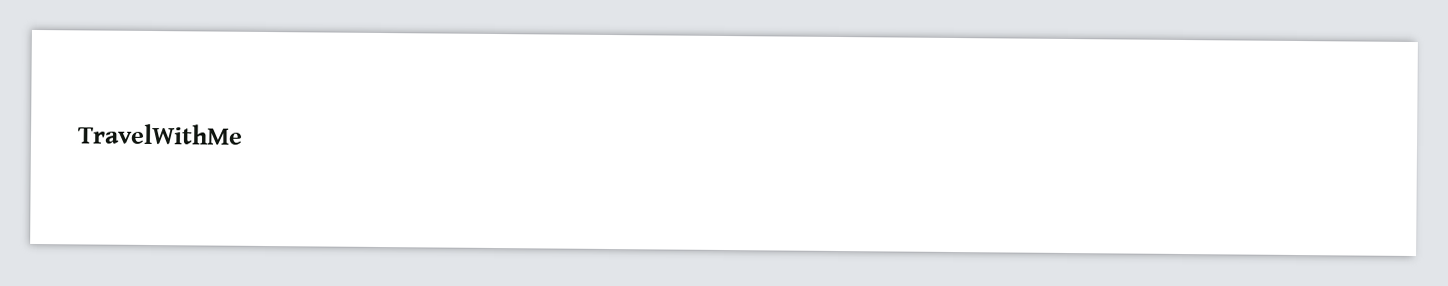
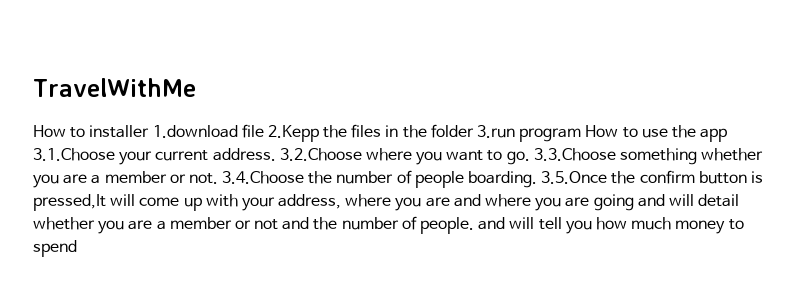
+ How to installer 1.download file 2.Kepp the files in the folder 3.run program How to use the app 3.1.Choose your current address. 3.2.Choose where you want to go. 3.3.Choose something whether you are a member or not. 3.4.Choose the number of people boarding. 3.5.Once the confirm button is pressed,It will come up with your address, where you are and where you are going and will detail whether you are a member or not and the number of people. and will tell you how much money to spend

